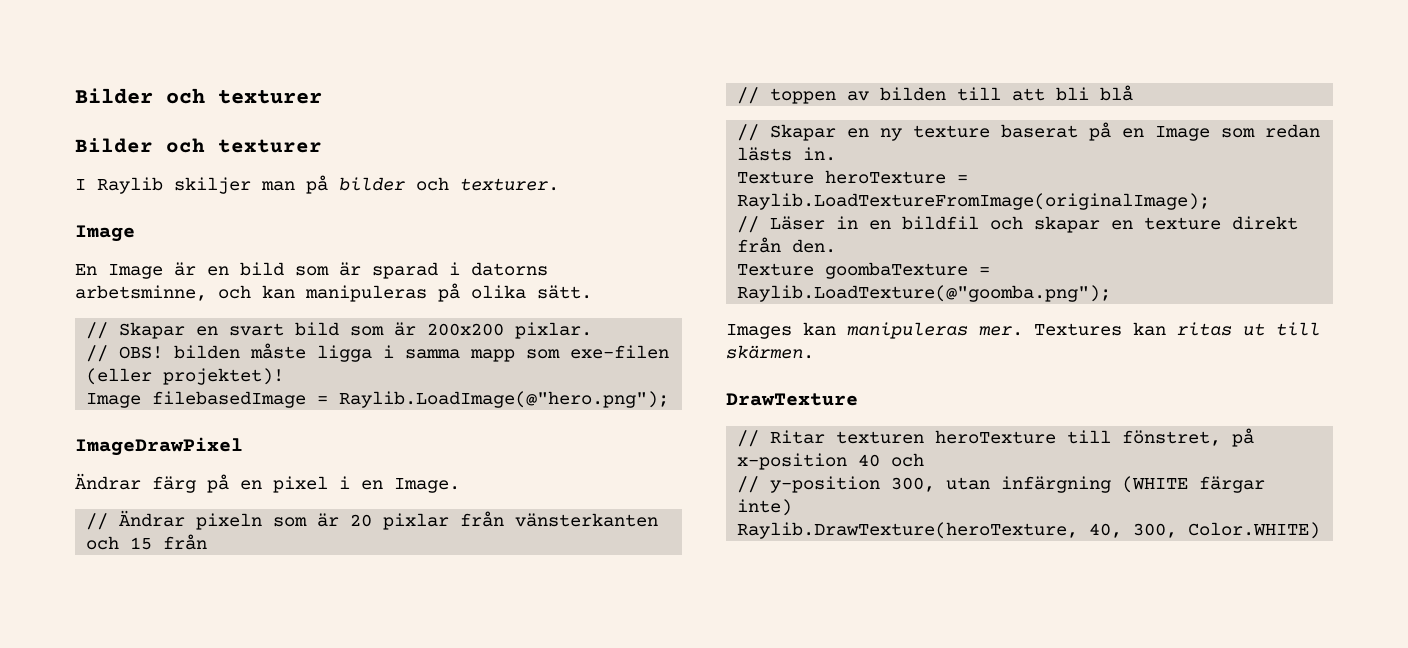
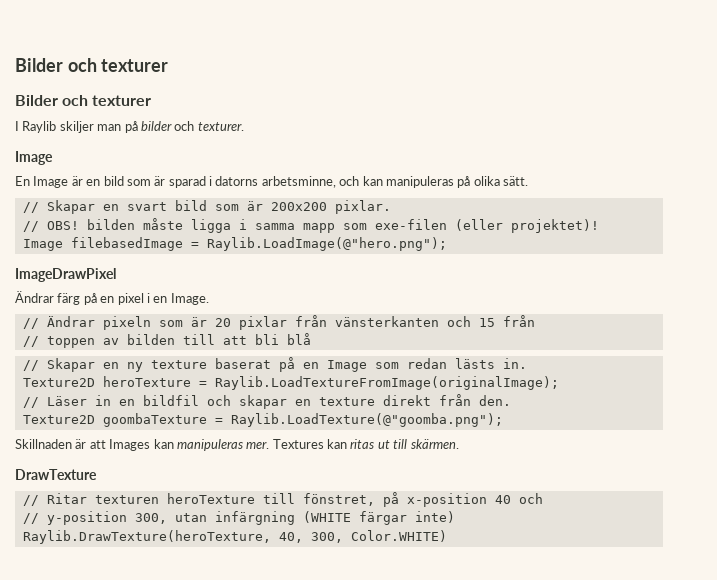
- Texture heroTexture = Raylib.LoadTextureFromImage(originalImage);
+ Texture2D heroTexture = Raylib.LoadTextureFromImage(originalImage);
- Texture goombaTexture = Raylib.LoadTexture(@"goomba.png");
+ Texture2D goombaTexture = Raylib.LoadTexture(@"goomba.png");
- Images kan manipuleras mer.
+ Skillnaden är att Images kan manipuleras mer.

